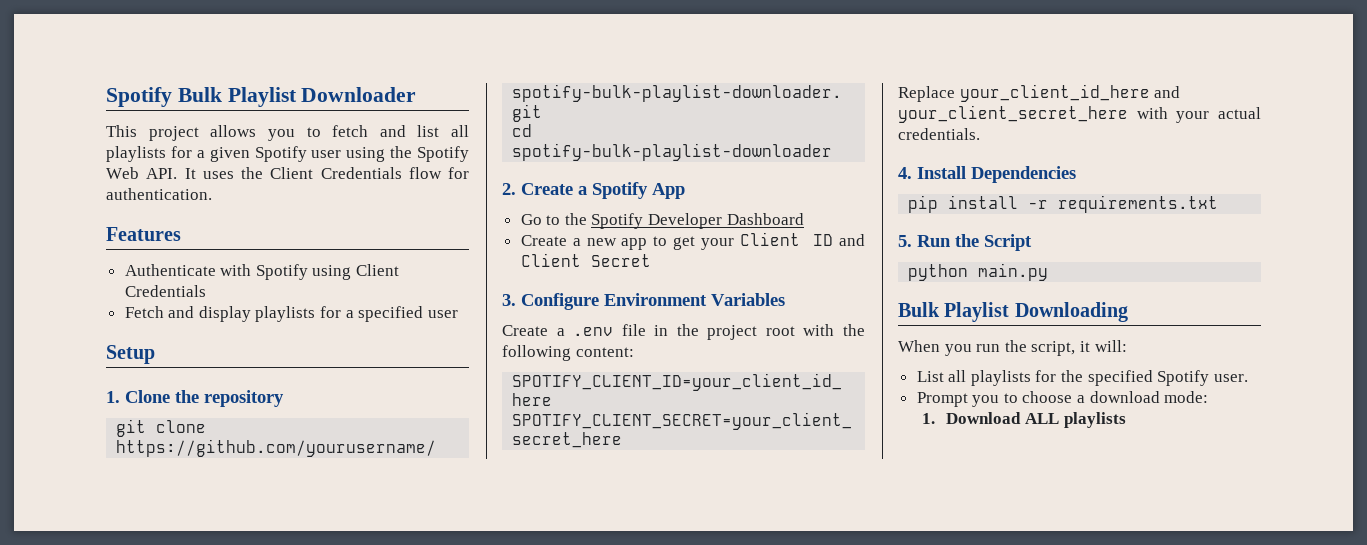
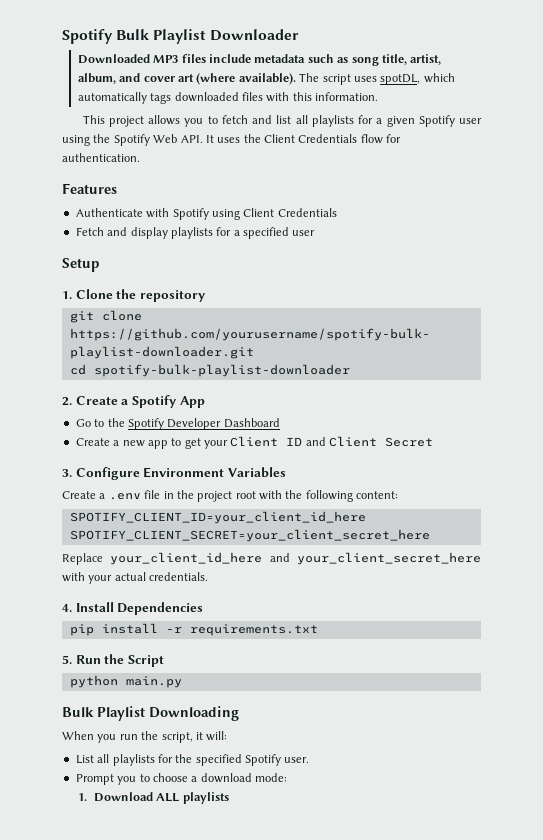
+ Downloaded MP3 files include metadata such as song title, artist, album, and cover art (where available). The script uses spotDL, which automatically tags downloaded files with this information.

